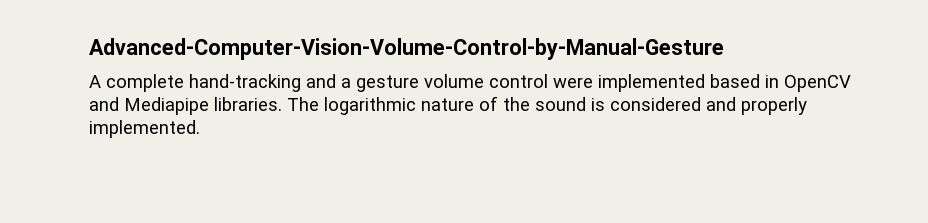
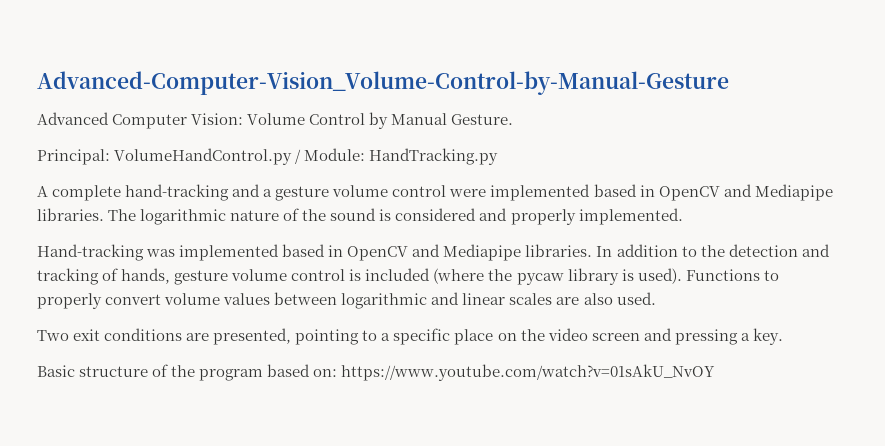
- Advanced-Computer-Vision-Volume-Control-by-Manual-Gesture
+ Advanced-Computer-Vision_Volume-Control-by-Manual-Gesture
+ Advanced Computer Vision: Volume Control by Manual Gesture.
+ Principal: VolumeHandControl.py / Module: HandTracking.py
+ Hand-tracking was implemented based in OpenCV and Mediapipe libraries. In addition to the detection and tracking of hands, gesture volume control is included (where the pycaw library is used). Functions to properly convert volume values between logarithmic and linear scales are also used.
+ Two exit conditions are presented, pointing to a specific place on the video screen and pressing a key.
+ Basic structure of the program based on: https://www.youtube.com/watch?v=01sAkU_NvOY

